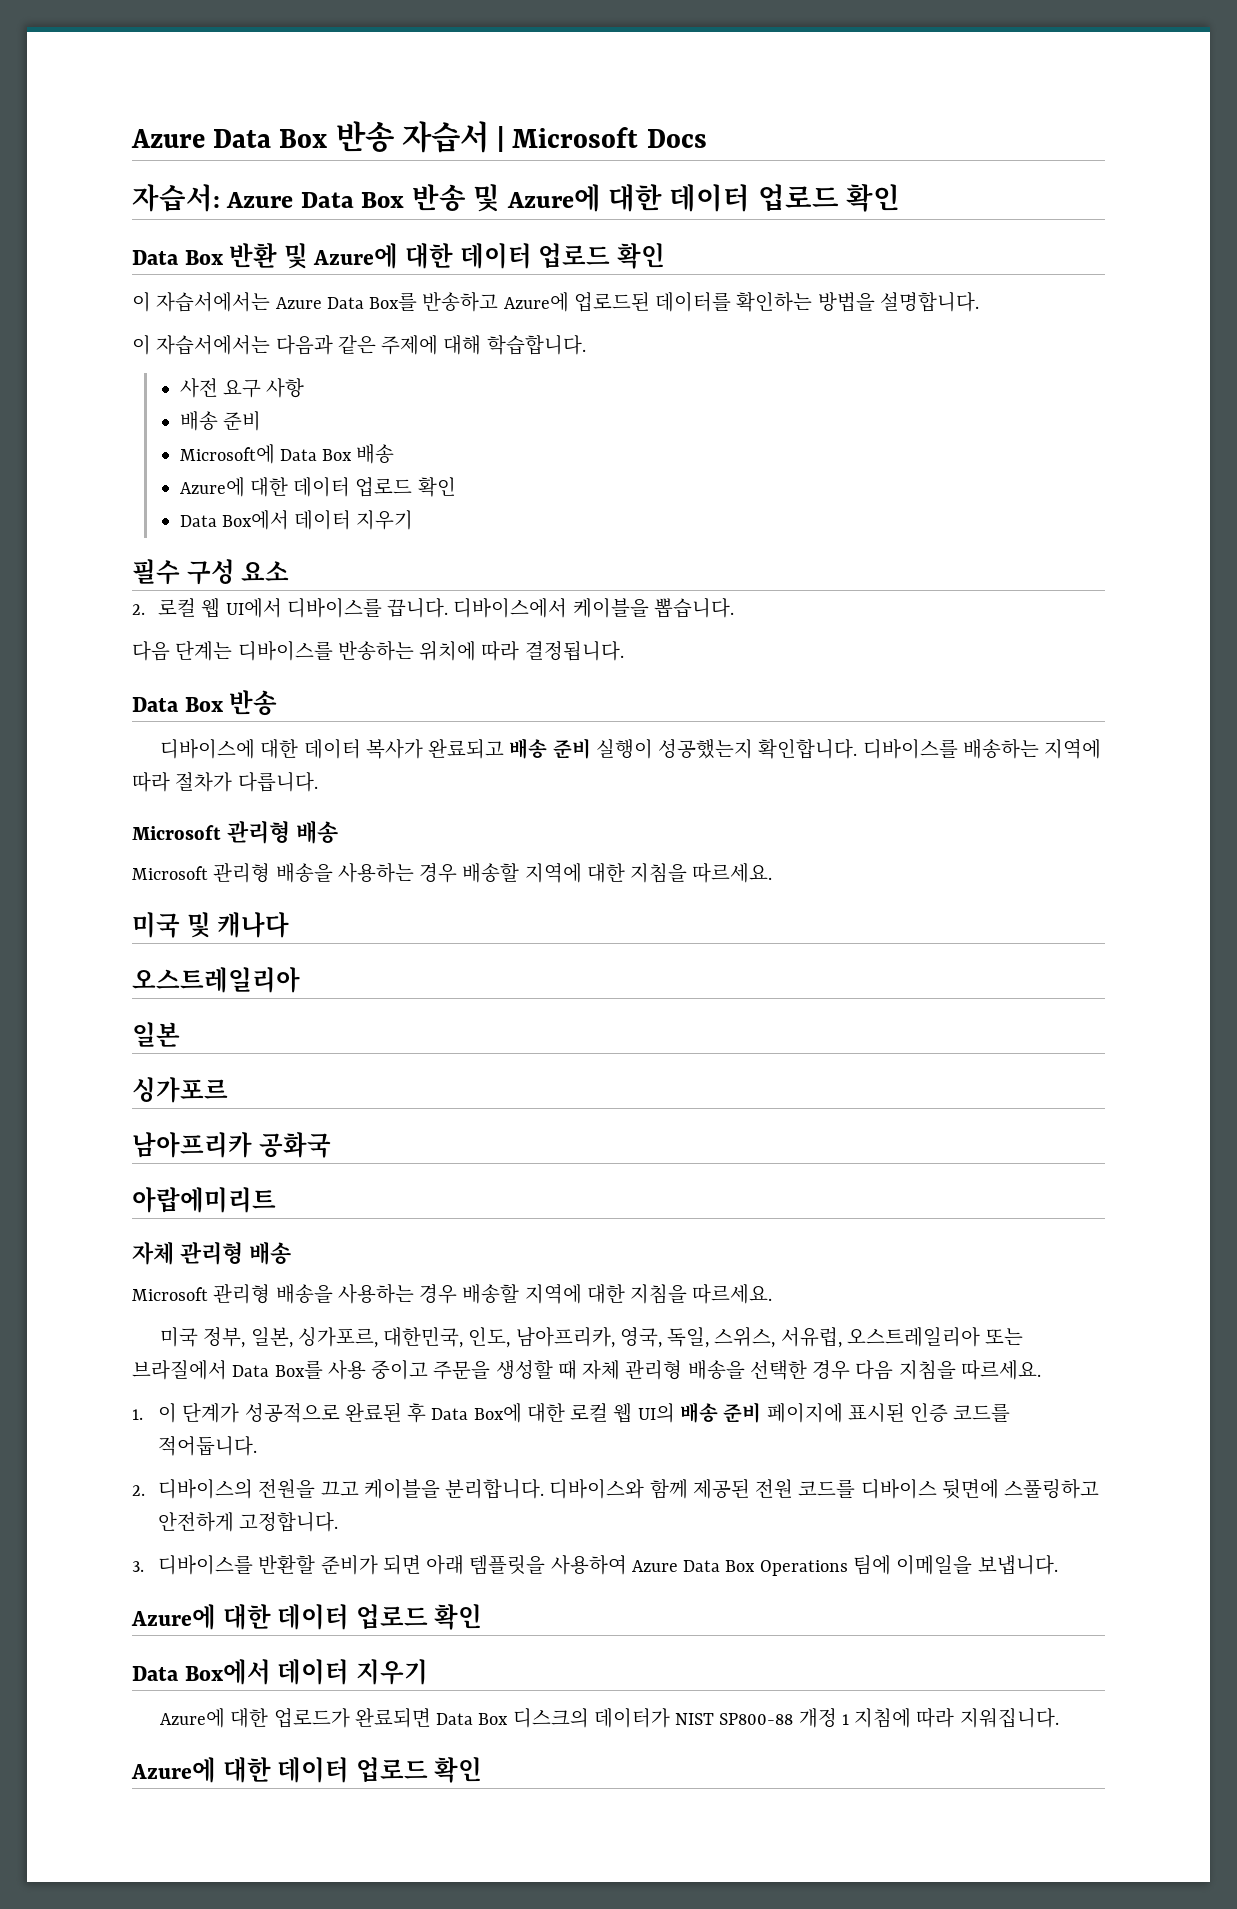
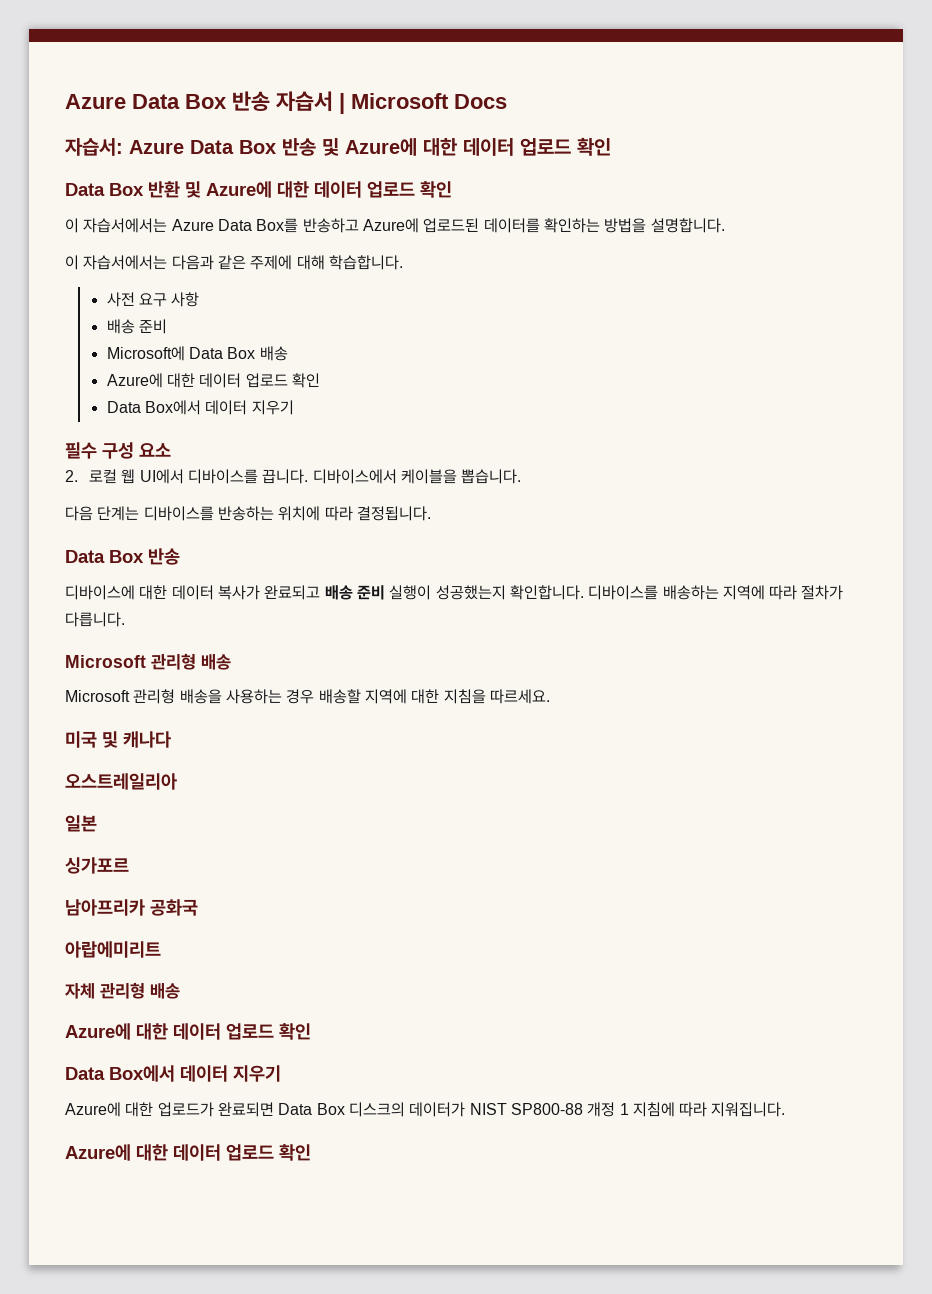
  자체 관리형 배송
- Microsoft 관리형 배송을 사용하는 경우 배송할 지역에 대한 지침을 따르세요.
- 미국 정부, 일본, 싱가포르, 대한민국, 인도, 남아프리카, 영국, 독일, 스위스, 서유럽, 오스트레일리아 또는 브라질에서 Data Box를 사용 중이고 주문을 생성할 때 자체 관리형 배송을 선택한 경우 다음 지침을 따르세요.
- 1. 이 단계가 성공적으로 완료된 후 Data Box에 대한 로컬 웹 UI의 배송 준비 페이지에 표시된 인증 코드를 적어둡니다.
- 2. 디바이스의 전원을 끄고 케이블을 분리합니다. 디바이스와 함께 제공된 전원 코드를 디바이스 뒷면에 스풀링하고 안전하게 고정합니다.
- 3. 디바이스를 반환할 준비가 되면 아래 템플릿을 사용하여 Azure Data Box Operations 팀에 이메일을 보냅니다.

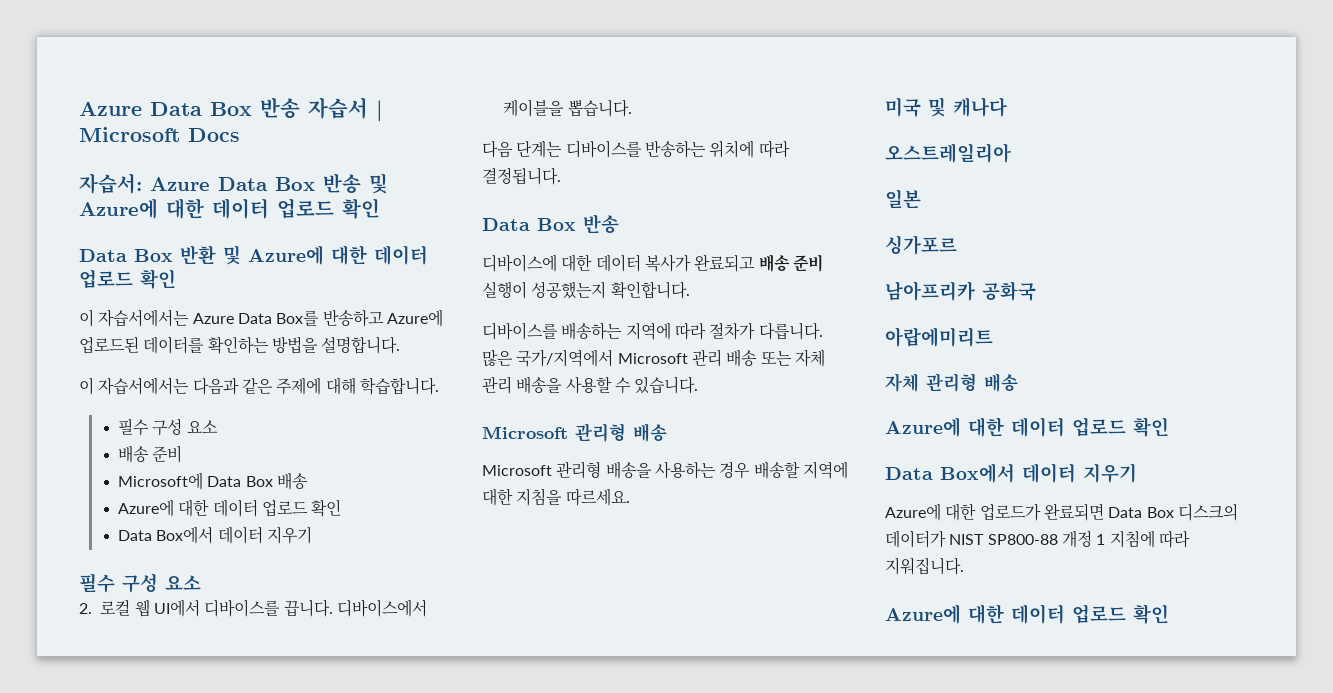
  이 자습서에서는 다음과 같은 주제에 대해 학습합니다.
- 사전 요구 사항
+ 필수 구성 요소
- 디바이스에 대한 데이터 복사가 완료되고 배송 준비 실행이 성공했는지 확인합니다. 디바이스를 배송하는 지역에 따라 절차가 다릅니다.
+ 디바이스에 대한 데이터 복사가 완료되고 배송 준비 실행이 성공했는지 확인합니다.
+ 디바이스를 배송하는 지역에 따라 절차가 다릅니다. 많은 국가/지역에서 Microsoft 관리 배송 또는 자체 관리 배송을 사용할 수 있습니다.

